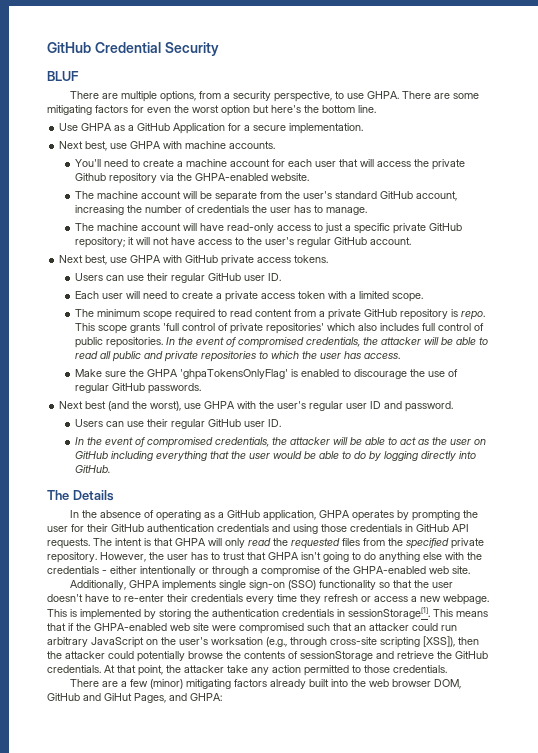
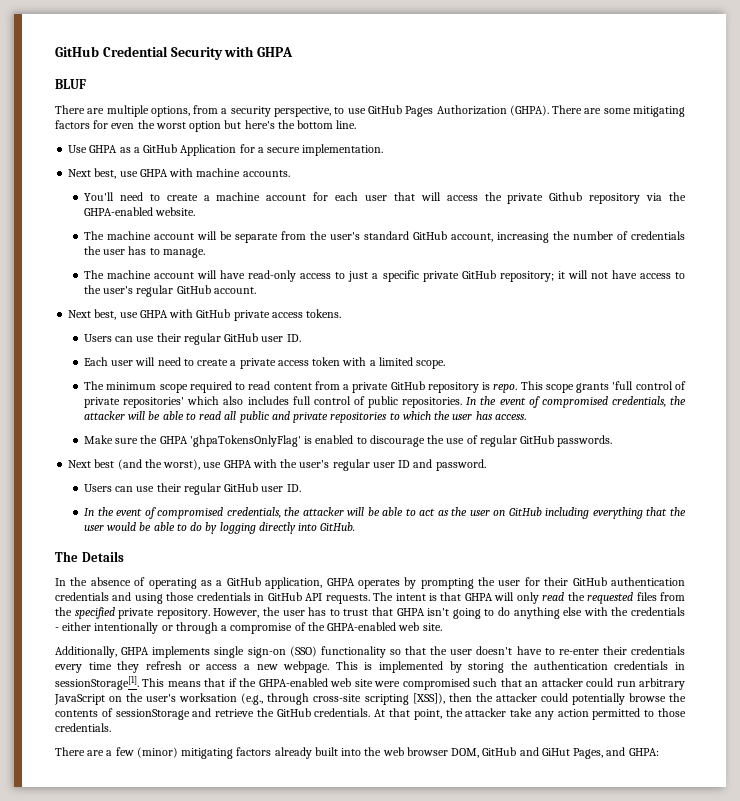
- GitHub Credential Security
+ GitHub Credential Security with GHPA
- There are multiple options, from a security perspective, to use GHPA.
+ There are multiple options, from a security perspective, to use GitHub Pages Authorization (GHPA).

